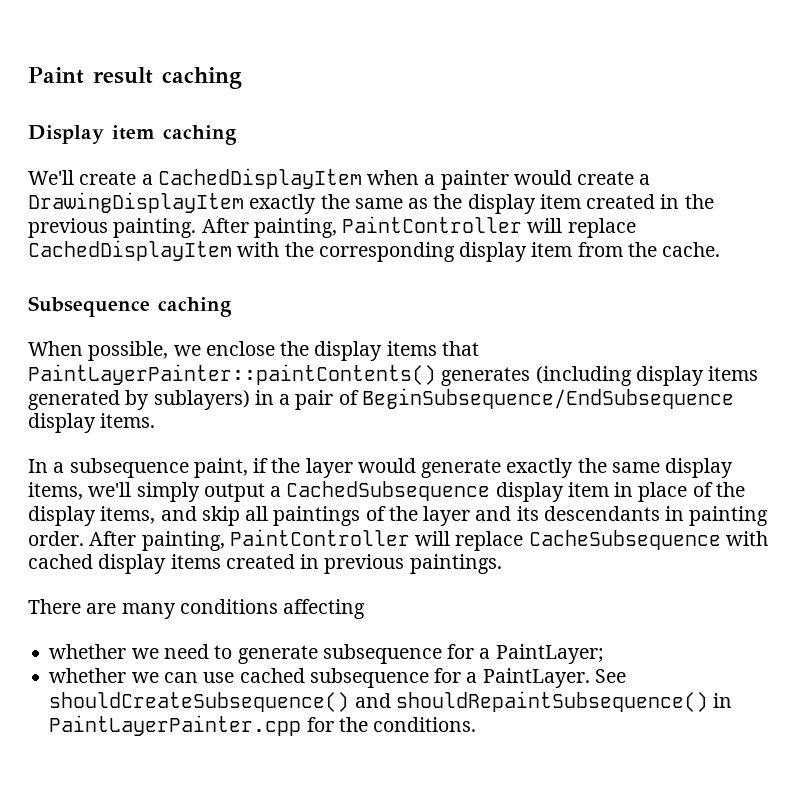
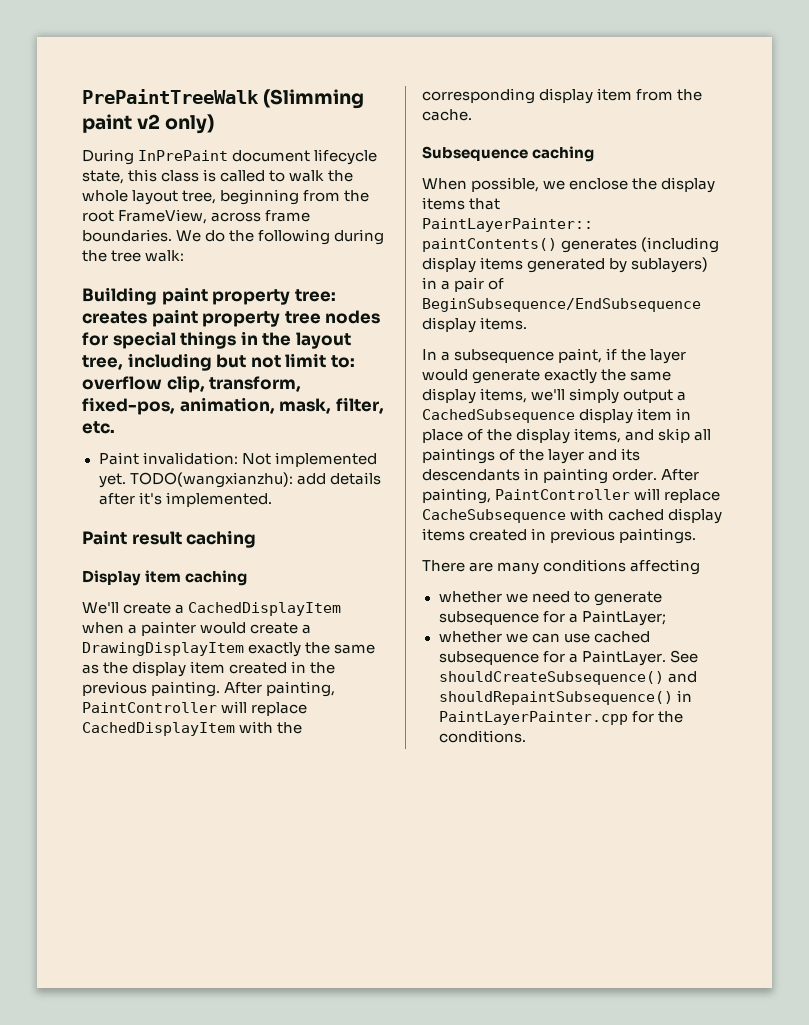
+ PrePaintTreeWalk (Slimming paint v2 only)
+ During InPrePaint document lifecycle state, this class is called to walk the whole layout tree, beginning from the root FrameView, across frame boundaries. We do the following during the tree walk:
+ Building paint property tree: creates paint property tree nodes for special things in the layout tree, including but not limit to: overflow clip, transform, fixed-pos, animation, mask, filter, etc.
+ Paint invalidation: Not implemented yet. TODO(wangxianzhu): add details after it's implemented.

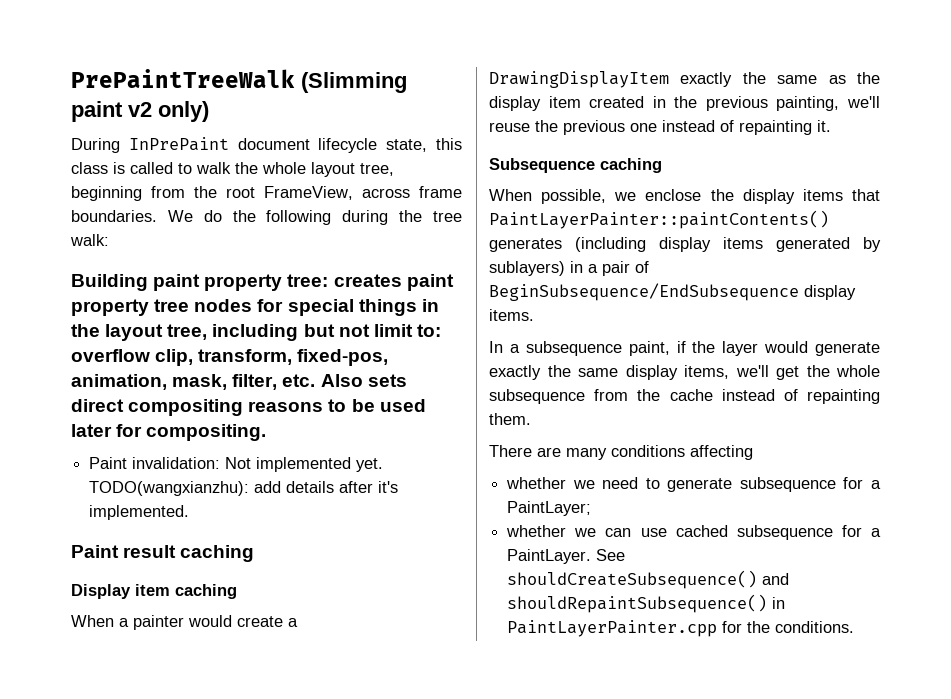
- Building paint property tree: creates paint property tree nodes for special things in the layout tree, including but not limit to: overflow clip, transform, fixed-pos, animation, mask, filter, etc.
+ Building paint property tree: creates paint property tree nodes for special things in the layout tree, including but not limit to: overflow clip, transform, fixed-pos, animation, mask, filter, etc. Also sets direct compositing reasons to be used later for compositing.
- We'll create a CachedDisplayItem when a painter would create a DrawingDisplayItem exactly the same as the display item created in the previous painting. After painting, PaintController will replace CachedDisplayItem with the corresponding display item from the cache.
+ When a painter would create a DrawingDisplayItem exactly the same as the display item created in the previous painting, we'll reuse the previous one instead of repainting it.
- In a subsequence paint, if the layer would generate exactly the same display items, we'll simply output a CachedSubsequence display item in place of the display items, and skip all paintings of the layer and its descendants in painting order. After painting, PaintController will replace CacheSubsequence with cached display items created in previous paintings.
+ In a subsequence paint, if the layer would generate exactly the same display items, we'll get the whole subsequence from the cache instead of repainting them.

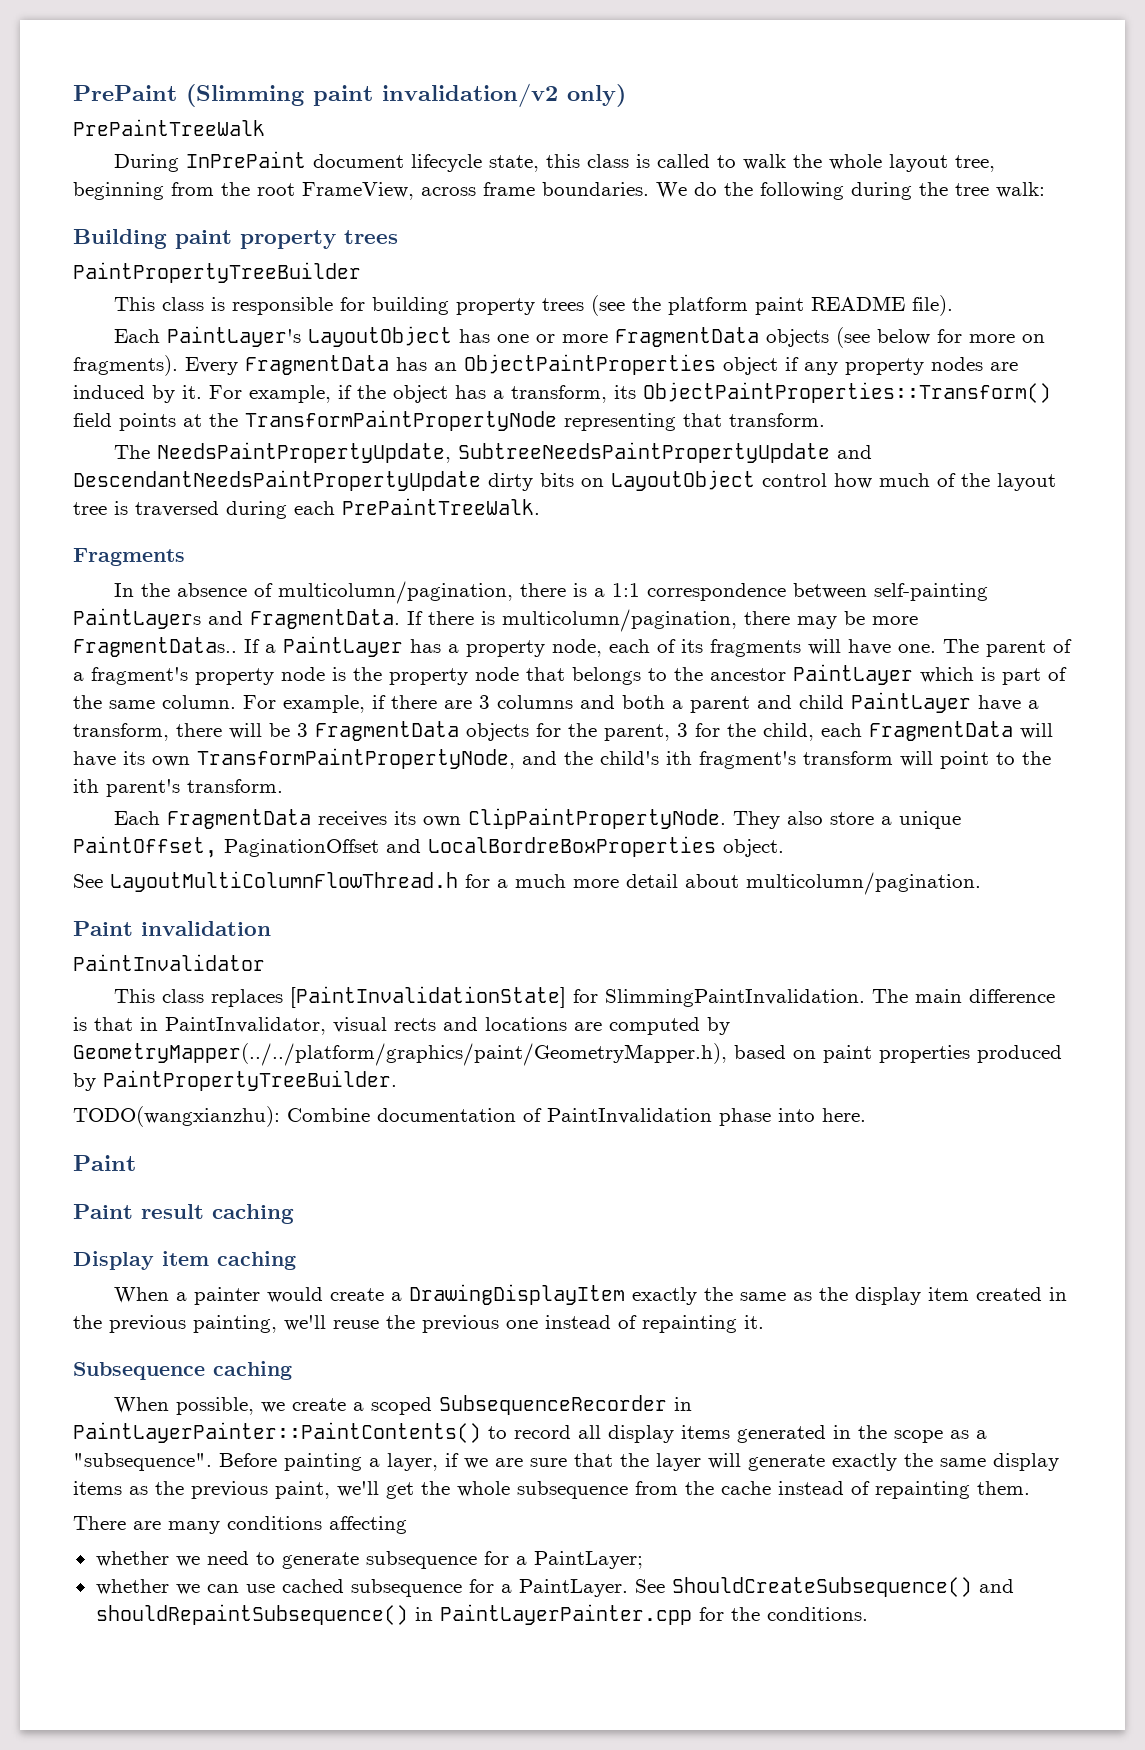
- PrePaintTreeWalk (Slimming paint v2 only)
+ PrePaint (Slimming paint invalidation/v2 only)
+ PrePaintTreeWalk
- Building paint property tree: creates paint property tree nodes for special things in the layout tree, including but not limit to: overflow clip, transform, fixed-pos, animation, mask, filter, etc. Also sets direct compositing reasons to be used later for compositing.
- Paint invalidation: Not implemented yet. TODO(wangxianzhu): add details after it's implemented.
+ Building paint property trees
+ PaintPropertyTreeBuilder
+ This class is responsible for building property trees (see the platform paint README file).
+ Each PaintLayer's LayoutObject has one or more FragmentData objects (see below for more on fragments). Every FragmentData has an ObjectPaintProperties object if any property nodes are induced by it. For example, if the object has a transform, its ObjectPaintProperties::Transform() field points at the TransformPaintPropertyNode representing that transform.
+ The NeedsPaintPropertyUpdate, SubtreeNeedsPaintPropertyUpdate and DescendantNeedsPaintPropertyUpdate dirty bits on LayoutObject control how much of the layout tree is traversed during each PrePaintTreeWalk.
+ Fragments
+ In the absence of multicolumn/pagination, there is a 1:1 correspondence between self-painting PaintLayers and FragmentData. If there is multicolumn/pagination, there may be more FragmentDatas.. If a PaintLayer has a property node, each of its fragments will have one. The parent of a fragment's property node is the property node that belongs to the ancestor PaintLayer which is part of the same column. For example, if there are 3 columns and both a parent and child PaintLayer have a transform, there will be 3 FragmentData objects for the parent, 3 for the child, each FragmentData will have its own TransformPaintPropertyNode, and the child's ith fragment's transform will point to the ith parent's transform.
+ Each FragmentData receives its own ClipPaintPropertyNode. They also store a unique PaintOffset, PaginationOffset and LocalBordreBoxProperties object.
+ See LayoutMultiColumnFlowThread.h for a much more detail about multicolumn/pagination.
+ Paint invalidation
+ PaintInvalidator
+ This class replaces [PaintInvalidationState] for SlimmingPaintInvalidation. The main difference is that in PaintInvalidator, visual rects and locations are computed by GeometryMapper(../../platform/graphics/paint/GeometryMapper.h), based on paint properties produced by PaintPropertyTreeBuilder.
+ TODO(wangxianzhu): Combine documentation of PaintInvalidation phase into here.
+ Paint
- When possible, we enclose the display items that PaintLayerPainter::paintContents() generates (including display items generated by sublayers) in a pair of BeginSubsequence/EndSubsequence display items.
- In a subsequence paint, if the layer would generate exactly the same display items, we'll get the whole subsequence from the cache instead of repainting them.
+ When possible, we create a scoped SubsequenceRecorder in PaintLayerPainter::PaintContents() to record all display items generated in the scope as a "subsequence". Before painting a layer, if we are sure that the layer will generate exactly the same display items as the previous paint, we'll get the whole subsequence from the cache instead of repainting them.
- See shouldCreateSubsequence() and shouldRepaintSubsequence() in PaintLayerPainter.cpp for the conditions.
+ See ShouldCreateSubsequence() and shouldRepaintSubsequence() in PaintLayerPainter.cpp for the conditions.

